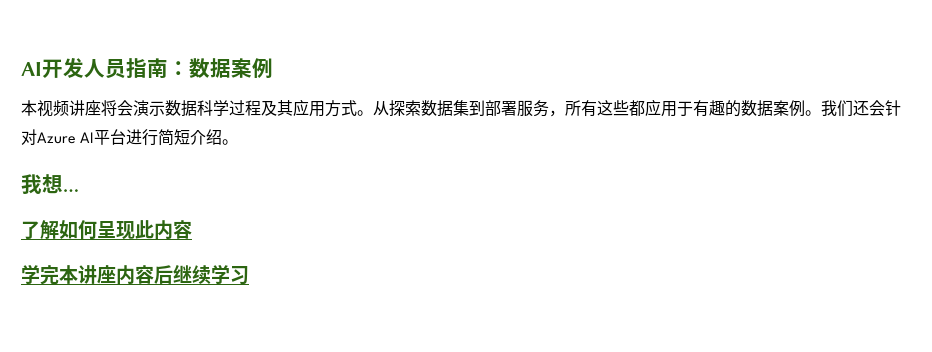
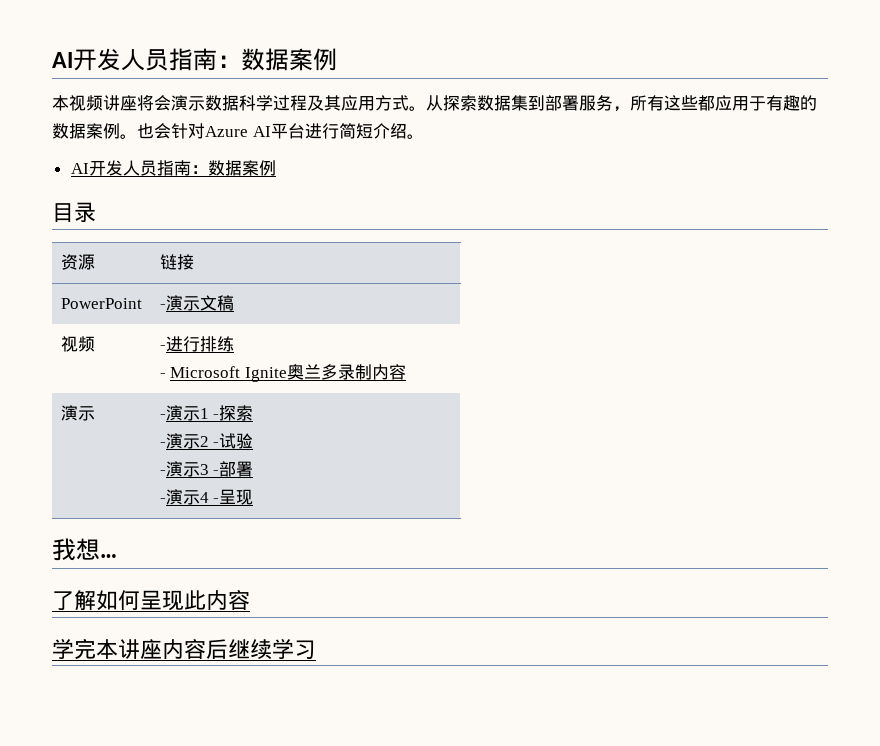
- 我们还会针对Azure AI平台进行简短介绍。
+ 也会针对Azure AI平台进行简短介绍。
+ AI开发人员指南：数据案例
+ 目录
+ 资源 | 链接
+ PowerPoint | -演示文稿
+ 视频 | -进行排练
+ - Microsoft Ignite奥兰多录制内容
+ 演示 | -演示1 -探索
+ -演示2 -试验
+ -演示3 -部署
+ -演示4 -呈现

